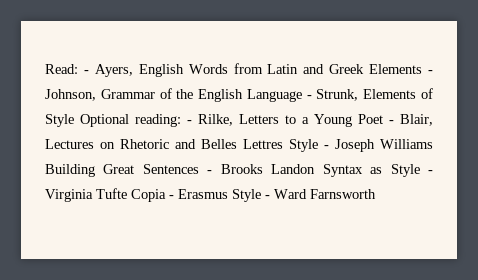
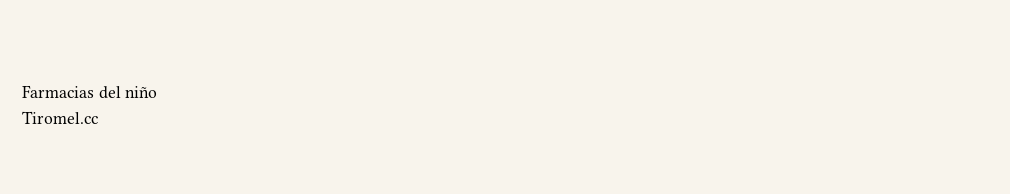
- Read: - Ayers, English Words from Latin and Greek Elements - Johnson, Grammar of the English Language - Strunk, Elements of Style Optional reading: - Rilke, Letters to a Young Poet - Blair, Lectures on Rhetoric and Belles Lettres Style - Joseph Williams Building Great Sentences - Brooks Landon Syntax as Style - Virginia Tufte Copia - Erasmus Style - Ward Farnsworth
+ Farmacias del niño
+ Tiromel.cc

